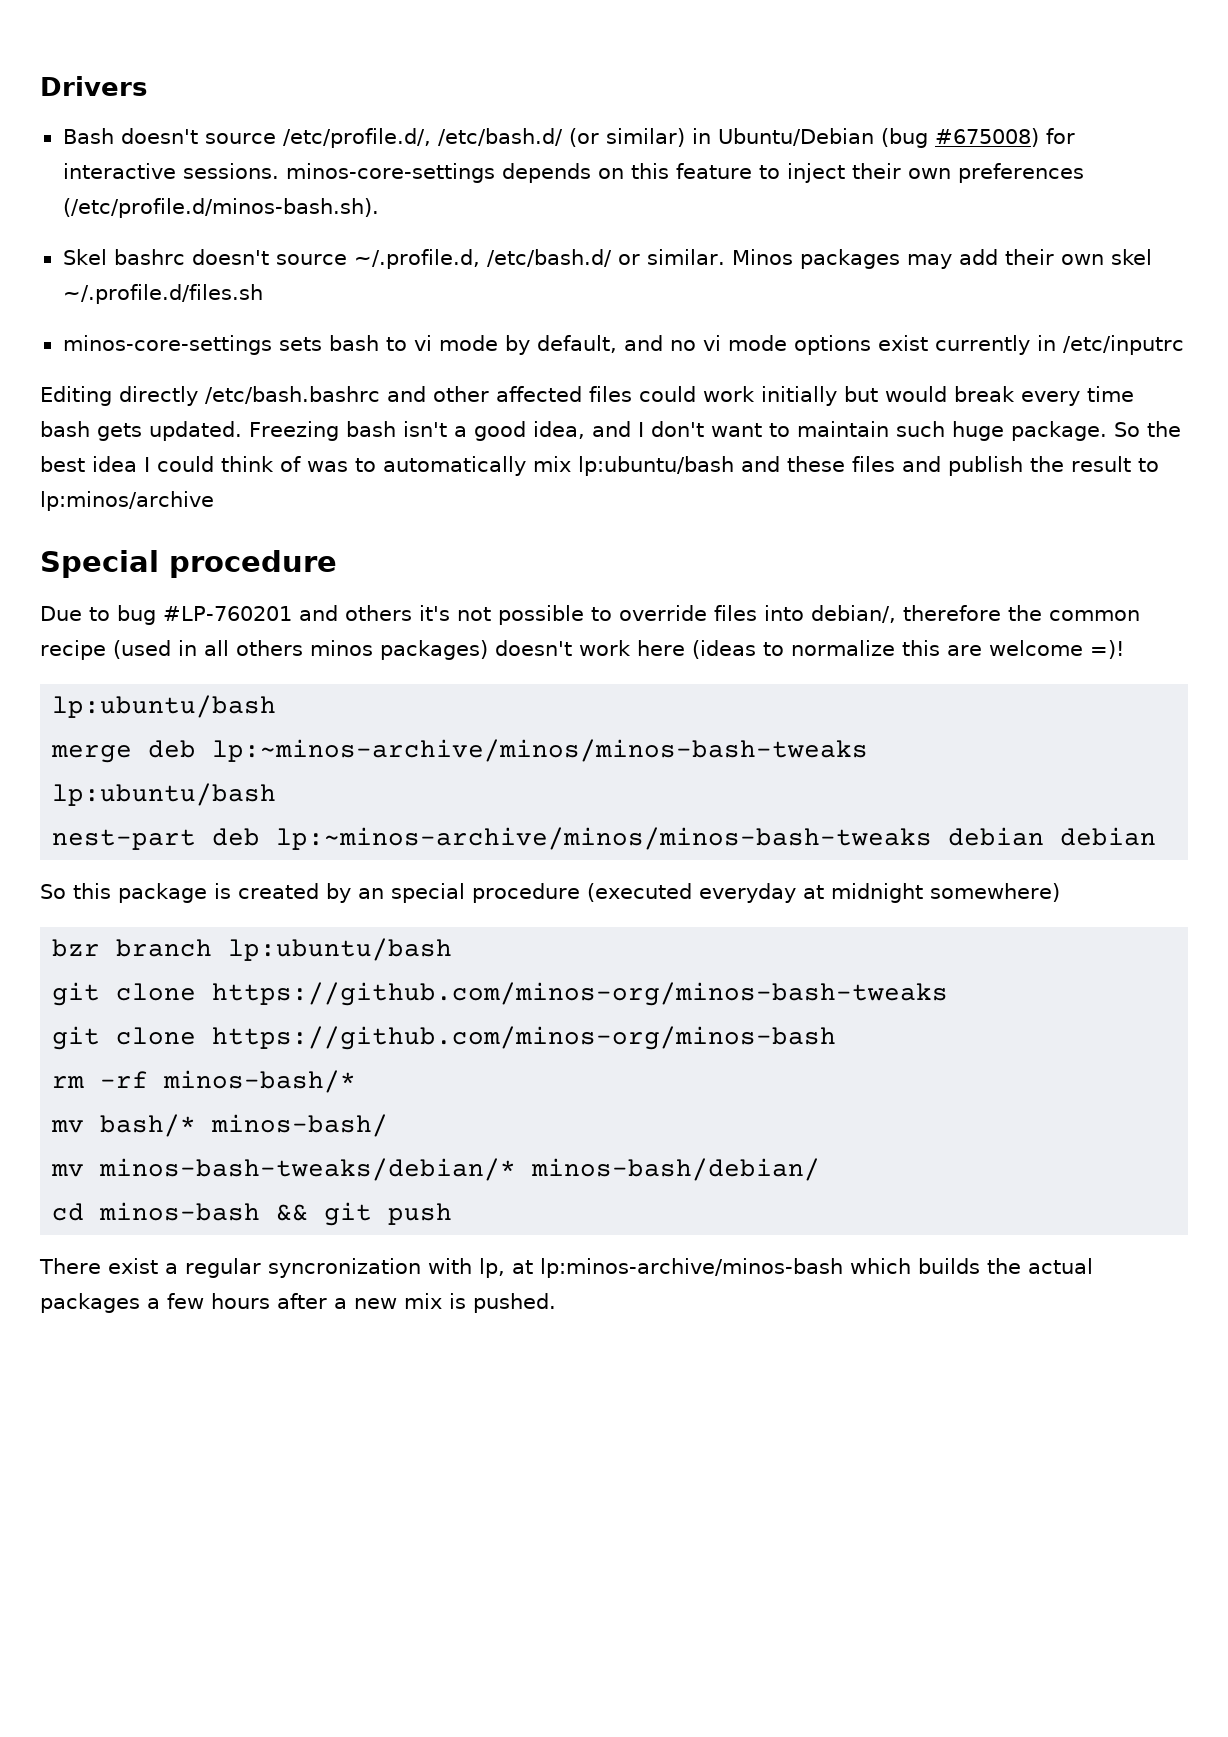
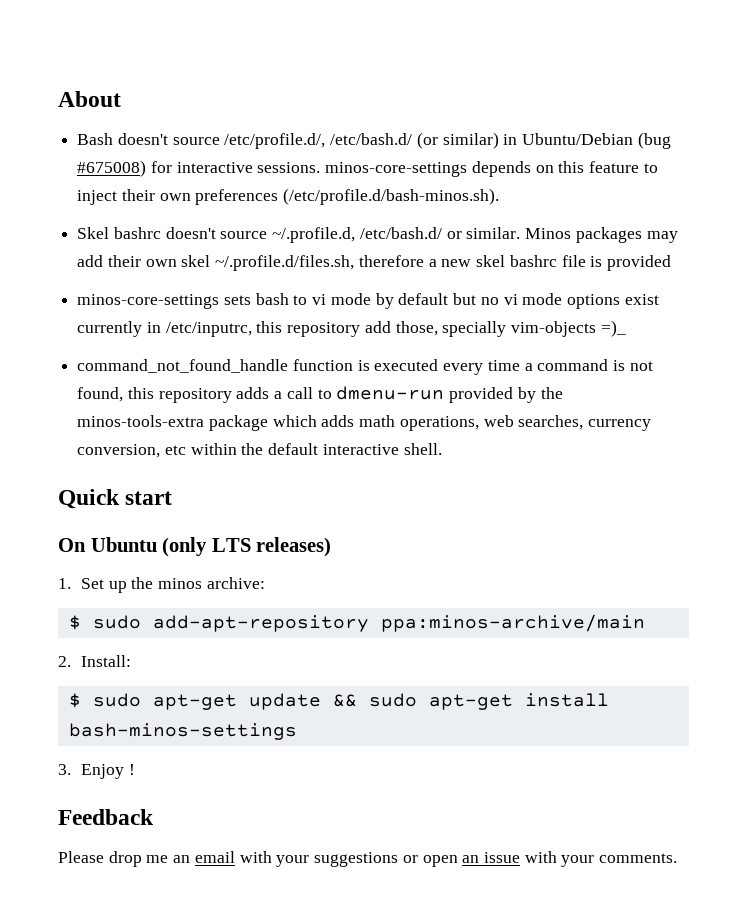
- Drivers
+ About
- Bash doesn't source /etc/profile.d/, /etc/bash.d/ (or similar) in Ubuntu/Debian (bug #675008) for interactive sessions. minos-core-settings depends on this feature to inject their own preferences (/etc/profile.d/minos-bash.sh).
+ Bash doesn't source /etc/profile.d/, /etc/bash.d/ (or similar) in Ubuntu/Debian (bug #675008) for interactive sessions. minos-core-settings depends on this feature to inject their own preferences (/etc/profile.d/bash-minos.sh).
- Minos packages may add their own skel ~/.profile.d/files.sh
+ Minos packages may add their own skel ~/.profile.d/files.sh, therefore a new skel bashrc file is provided
- minos-core-settings sets bash to vi mode by default, and no vi mode options exist currently in /etc/inputrc
- Editing directly /etc/bash.bashrc and other affected files could work initially but would break every time bash gets updated. Freezing bash isn't a good idea, and I don't want to maintain such huge package. So the best idea I could think of was to automatically mix lp:ubuntu/bash and these files and publish the result to lp:minos/archive
- Special procedure
- Due to bug #LP-760201 and others it's not possible to override files into debian/, therefore the common recipe (used in all others minos packages) doesn't work here (ideas to normalize this are welcome =)!
- lp:ubuntu/bash
- merge deb lp:~minos-archive/minos/minos-bash-tweaks
- lp:ubuntu/bash
- nest-part deb lp:~minos-archive/minos/minos-bash-tweaks debian debian
- So this package is created by an special procedure (executed everyday at midnight somewhere)
- bzr branch lp:ubuntu/bash
- git clone https://github.com/minos-org/minos-bash-tweaks
- git clone https://github.com/minos-org/minos-bash
- rm -rf minos-bash/*
- mv bash/* minos-bash/
- mv minos-bash-tweaks/debian/* minos-bash/debian/
- cd minos-bash && git push
- There exist a regular syncronization with lp, at lp:minos-archive/minos-bash which builds the actual packages a few hours after a new mix is pushed.
+ minos-core-settings sets bash to vi mode by default but no vi mode options exist currently in /etc/inputrc, this repository add those, specially vim-objects =)_
+ command_not_found_handle function is executed every time a command is not found, this repository adds a call to dmenu-run provided by the minos-tools-extra package which adds math operations, web searches, currency conversion, etc within the default interactive shell.
+ Quick start
+ On Ubuntu (only LTS releases)
+ 1. Set up the minos archive:
+ $ sudo add-apt-repository ppa:minos-archive/main
+ 2. Install:
+ $ sudo apt-get update && sudo apt-get install bash-minos-settings
+ 3. Enjoy !
+ Feedback
+ Please drop me an email with your suggestions or open an issue with your comments.

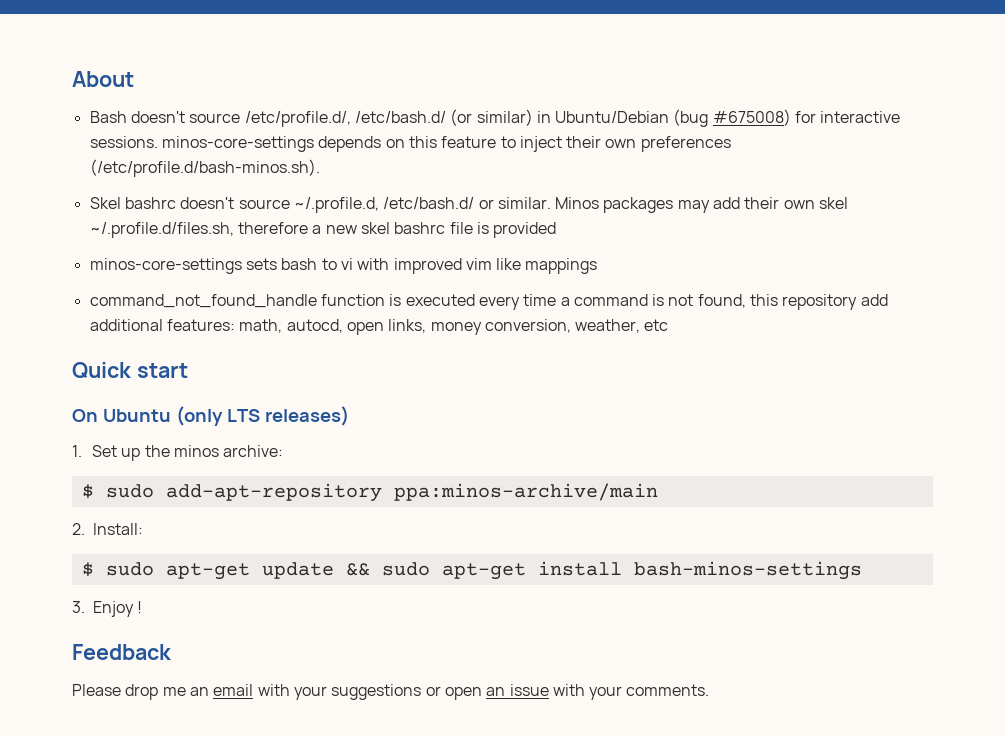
- minos-core-settings sets bash to vi mode by default but no vi mode options exist currently in /etc/inputrc, this repository add those, specially vim-objects =)_
+ minos-core-settings sets bash to vi with improved vim like mappings
- command_not_found_handle function is executed every time a command is not found, this repository adds a call to dmenu-run provided by the minos-tools-extra package which adds math operations, web searches, currency conversion, etc within the default interactive shell.
+ command_not_found_handle function is executed every time a command is not found, this repository add additional features: math, autocd, open links, money conversion, weather, etc

